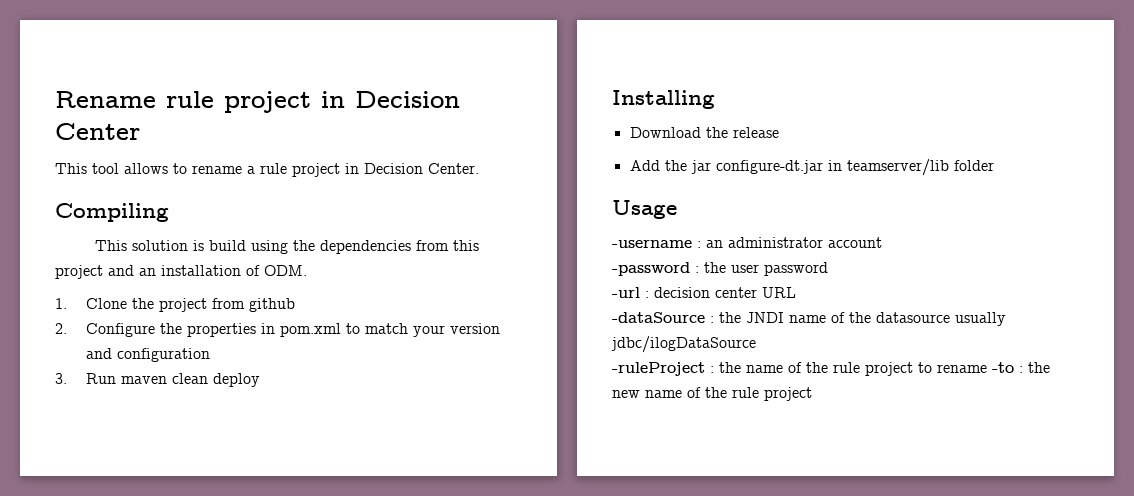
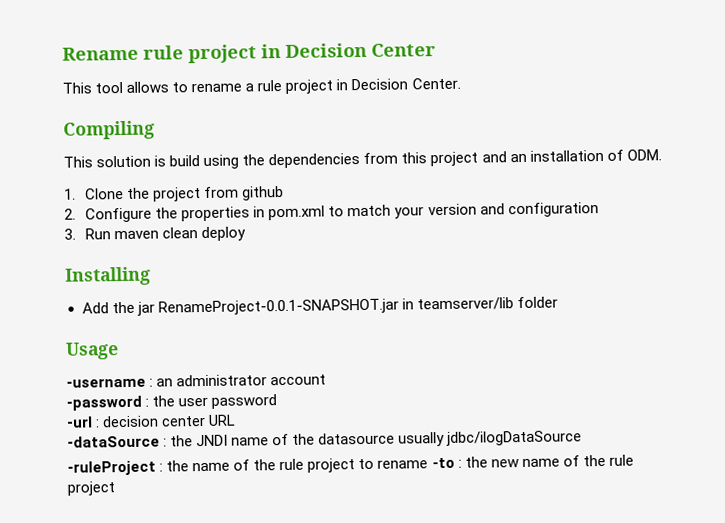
- Download the release
- Add the jar configure-dt.jar in teamserver/lib folder
+ Add the jar RenameProject-0.0.1-SNAPSHOT.jar in teamserver/lib folder

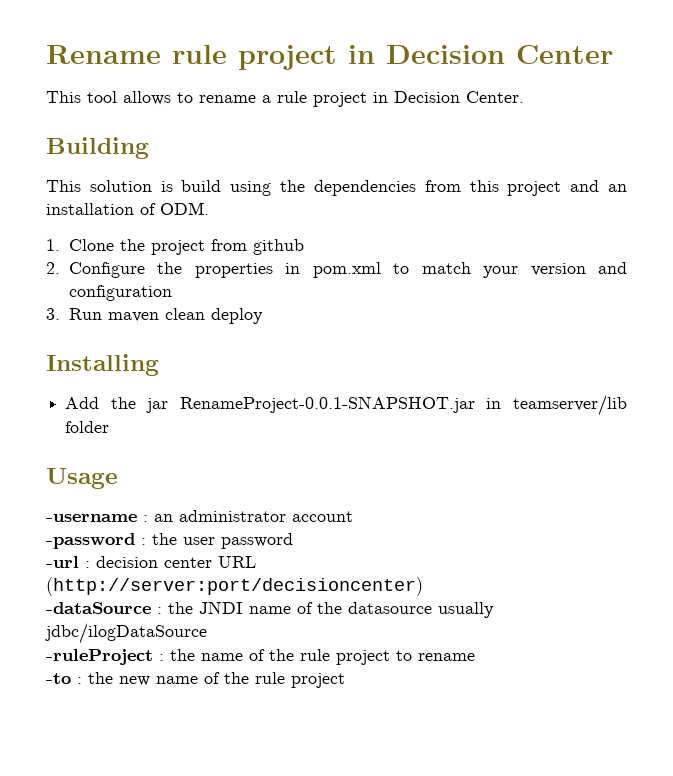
- Compiling
+ Building
- -url : decision center URL
+ -url : decision center URL (http://server:port/decisioncenter)
- -ruleProject : the name of the rule project to rename -to : the new name of the rule project
+ -ruleProject : the name of the rule project to rename
+ -to : the new name of the rule project

